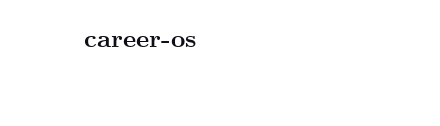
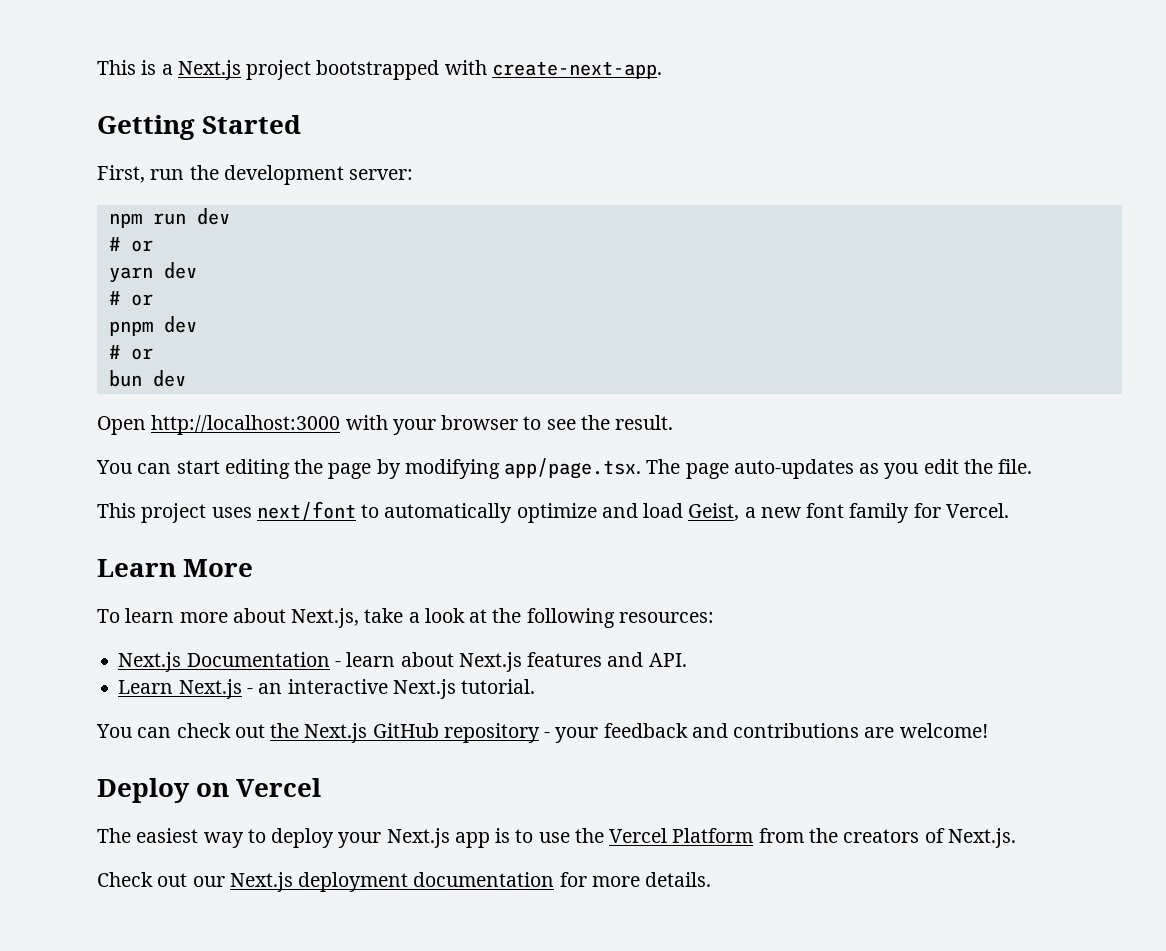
- career-os
+ This is a Next.js project bootstrapped with create-next-app.
+ Getting Started
+ First, run the development server:
+ npm run dev
+ # or
+ yarn dev
+ # or
+ pnpm dev
+ # or
+ bun dev
+ Open http://localhost:3000 with your browser to see the result.
+ You can start editing the page by modifying app/page.tsx. The page auto-updates as you edit the file.
+ This project uses next/font to automatically optimize and load Geist, a new font family for Vercel.
+ Learn More
+ To learn more about Next.js, take a look at the following resources:
+ Next.js Documentation - learn about Next.js features and API.
+ Learn Next.js - an interactive Next.js tutorial.
+ You can check out the Next.js GitHub repository - your feedback and contributions are welcome!
+ Deploy on Vercel
+ The easiest way to deploy your Next.js app is to use the Vercel Platform from the creators of Next.js.
+ Check out our Next.js deployment documentation for more details.

